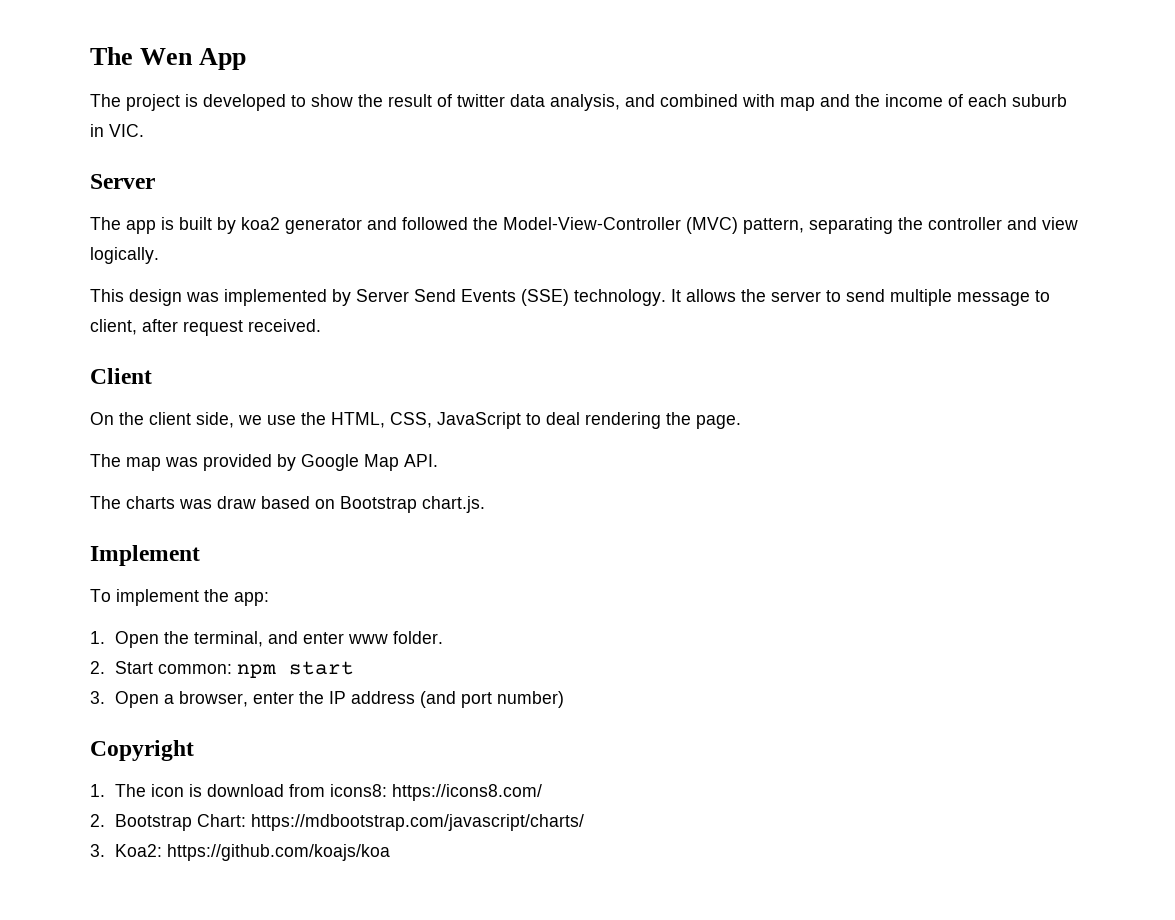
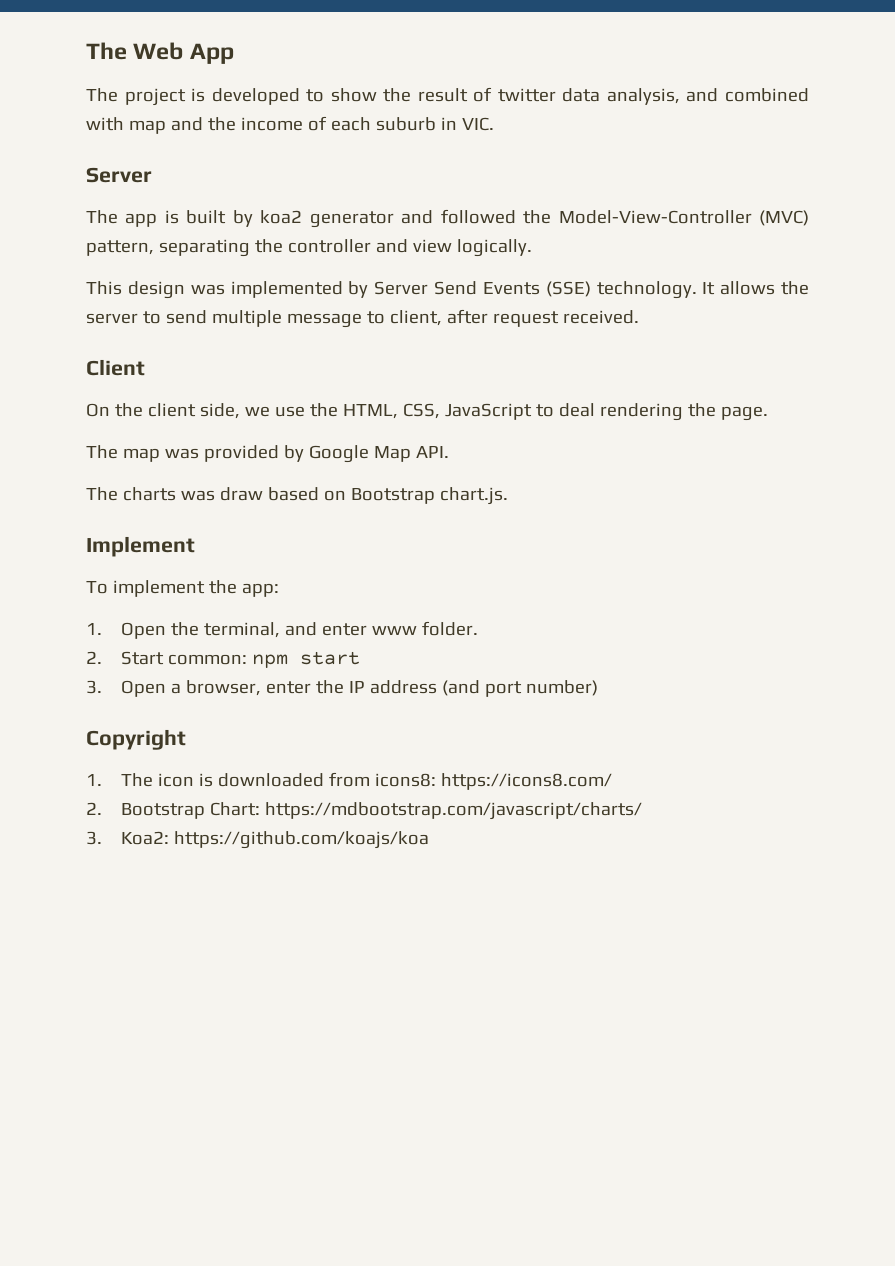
- The Wen App
+ The Web App
- 1. The icon is download from icons8: https://icons8.com/
+ 1. The icon is downloaded from icons8: https://icons8.com/

